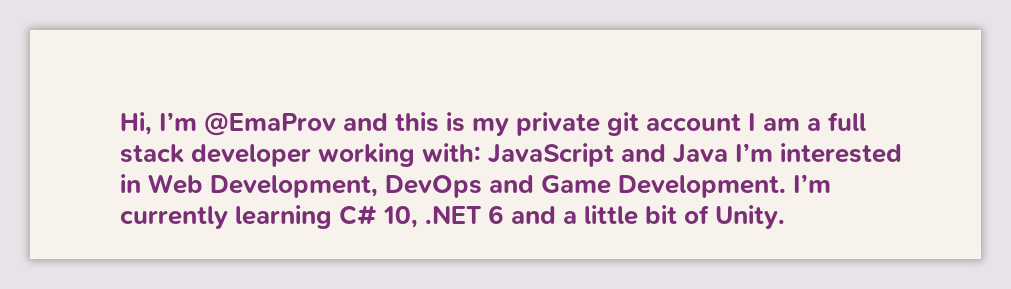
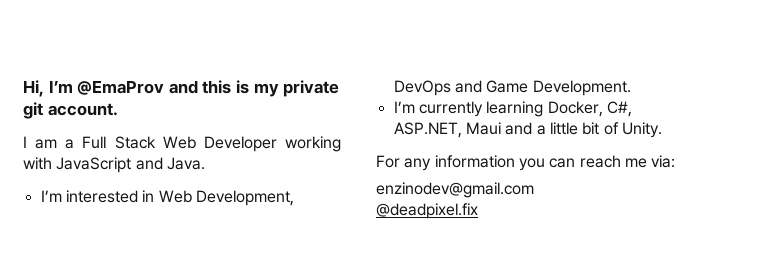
- Hi, I’m @EmaProv and this is my private git account I am a full stack developer working with: JavaScript and Java I’m interested in Web Development, DevOps and Game Development. I’m currently learning C# 10, .NET 6 and a little bit of Unity.
+ Hi, I’m @EmaProv and this is my private git account.
+ I am a Full Stack Web Developer working with JavaScript and Java.
+ I’m interested in Web Development, DevOps and Game Development.
+ I’m currently learning Docker, C#, ASP.NET, Maui and a little bit of Unity.
+ For any information you can reach me via:
+ enzinodev@gmail.com
+ @deadpixel.fix

